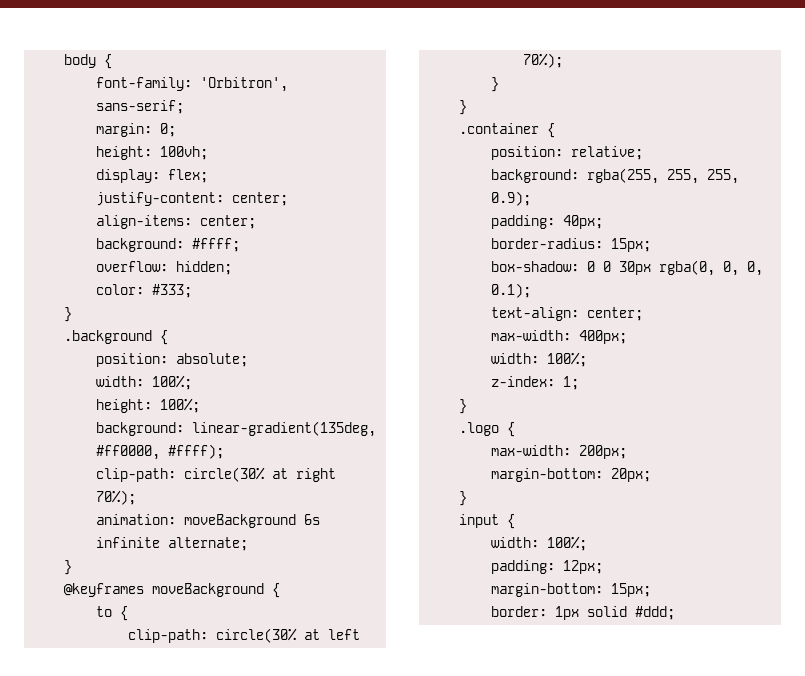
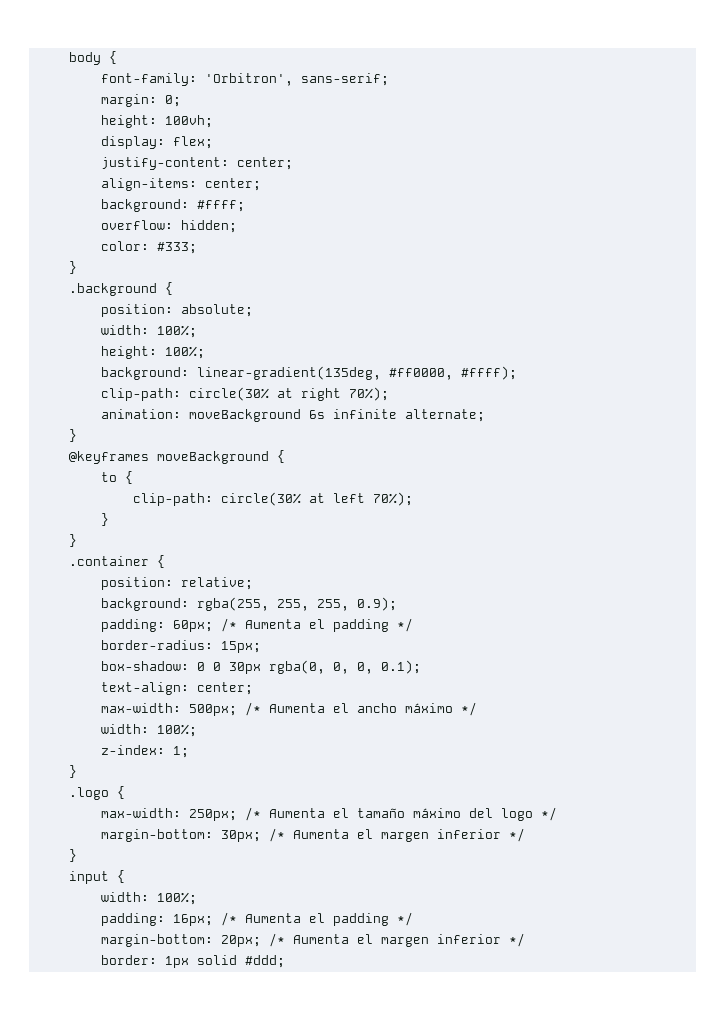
- padding: 40px;
+ padding: 60px; /* Aumenta el padding */
- max-width: 400px;
+ max-width: 500px; /* Aumenta el ancho máximo */
- max-width: 200px;
- margin-bottom: 20px;
+ max-width: 250px; /* Aumenta el tamaño máximo del logo */
+ margin-bottom: 30px; /* Aumenta el margen inferior */
- padding: 12px;
- margin-bottom: 15px;
+ padding: 16px; /* Aumenta el padding */
+ margin-bottom: 20px; /* Aumenta el margen inferior */

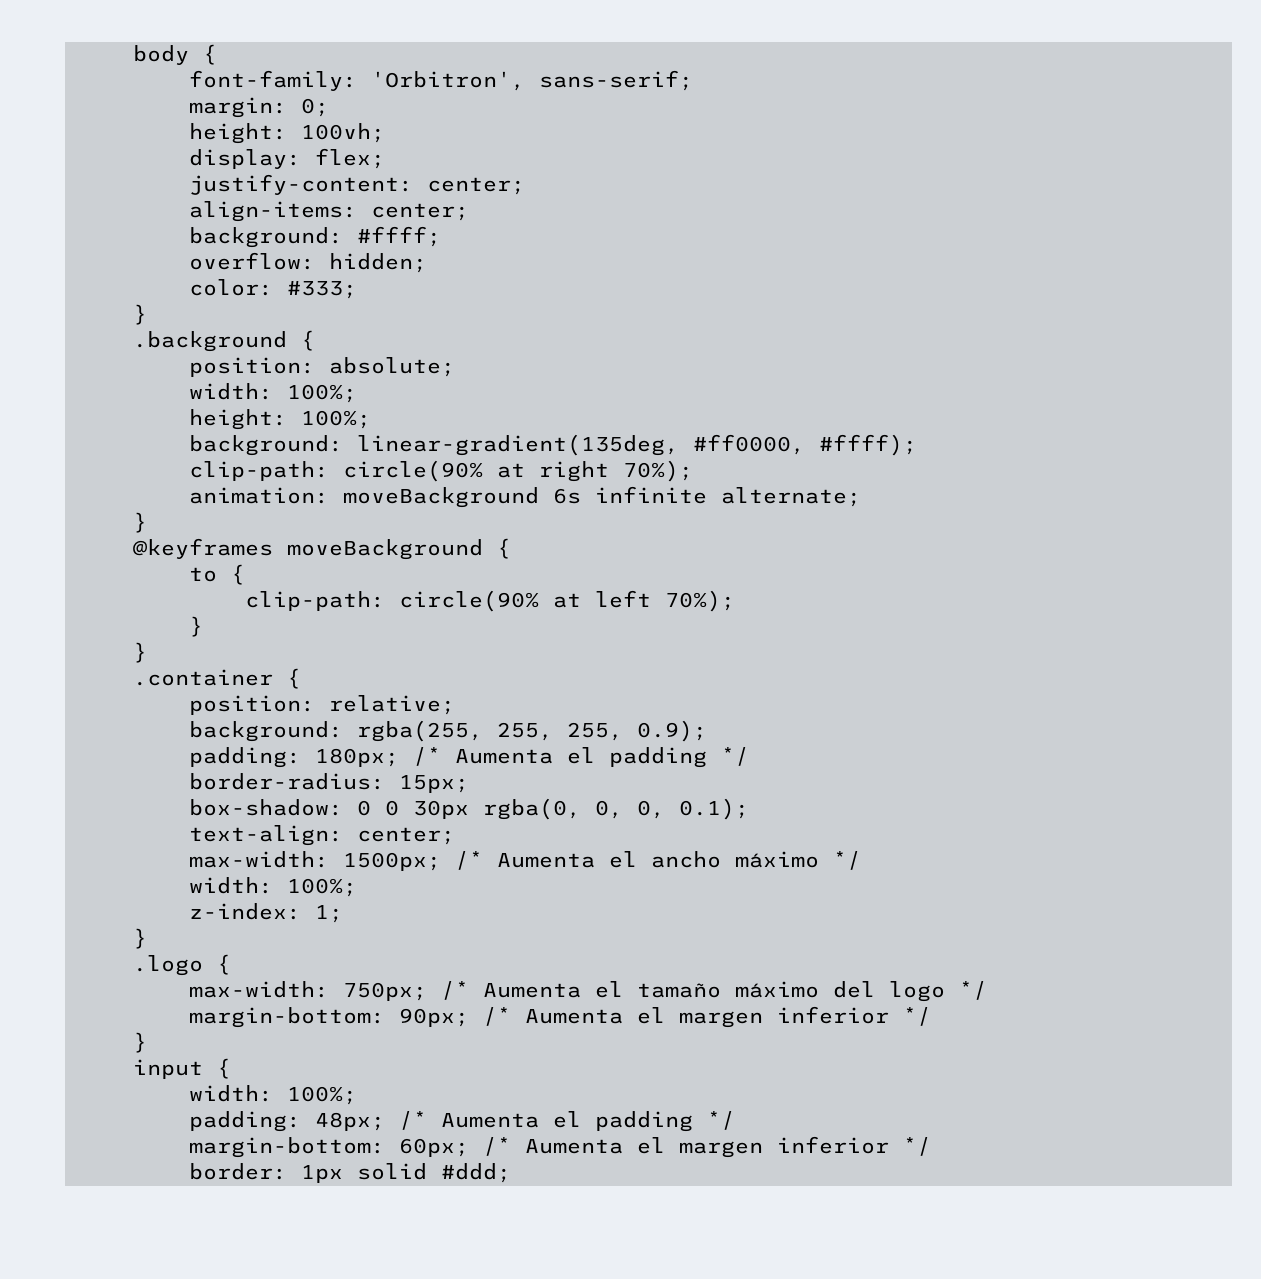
- clip-path: circle(30% at right 70%);
+ clip-path: circle(90% at right 70%);
- clip-path: circle(30% at left 70%);
+ clip-path: circle(90% at left 70%);
- padding: 60px; /* Aumenta el padding */
+ padding: 180px; /* Aumenta el padding */
- max-width: 500px; /* Aumenta el ancho máximo */
+ max-width: 1500px; /* Aumenta el ancho máximo */
- max-width: 250px; /* Aumenta el tamaño máximo del logo */
+ max-width: 750px; /* Aumenta el tamaño máximo del logo */
- margin-bottom: 30px; /* Aumenta el margen inferior */
+ margin-bottom: 90px; /* Aumenta el margen inferior */
- padding: 16px; /* Aumenta el padding */
+ padding: 48px; /* Aumenta el padding */
- margin-bottom: 20px; /* Aumenta el margen inferior */
+ margin-bottom: 60px; /* Aumenta el margen inferior */

